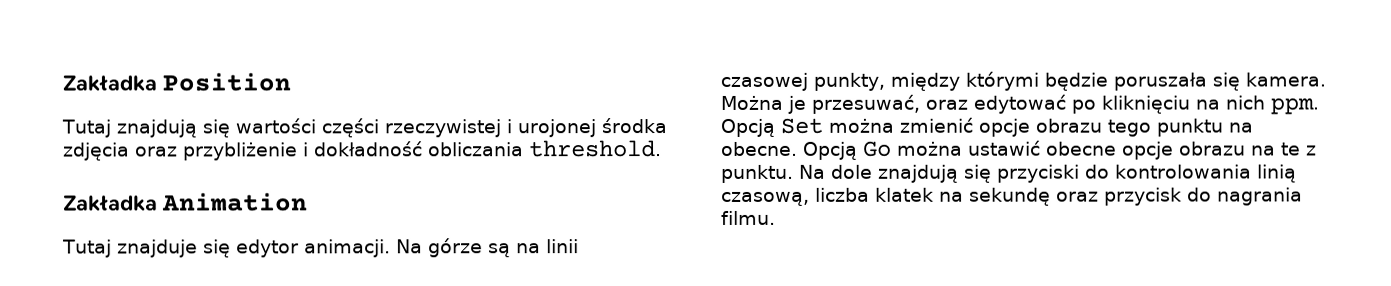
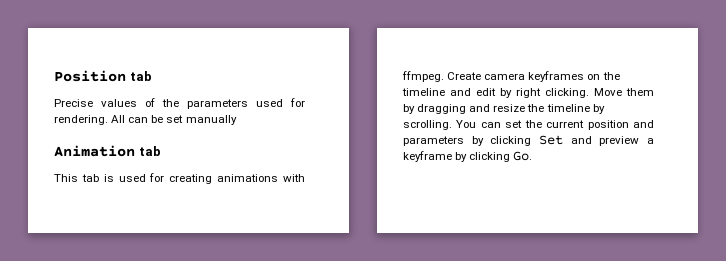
- Zakładka Position
- Tutaj znajdują się wartości części rzeczywistej i urojonej środka zdjęcia oraz przybliżenie i dokładność obliczania threshold.
- Zakładka Animation
- Tutaj znajduje się edytor animacji. Na górze są na linii czasowej punkty, między którymi będzie poruszała się kamera. Można je przesuwać, oraz edytować po kliknięciu na nich ppm. Opcją Set można zmienić opcje obrazu tego punktu na obecne. Opcją Go można ustawić obecne opcje obrazu na te z punktu. Na dole znajdują się przyciski do kontrolowania linią czasową, liczba klatek na sekundę oraz przycisk do nagrania filmu.
+ Position tab
+ Precise values of the parameters used for rendering. All can be set manually
+ Animation tab
+ This tab is used for creating animations with ffmpeg. Create camera keyframes on the timeline and edit by right clicking. Move them by dragging and resize the timeline by scrolling. You can set the current position and parameters by clicking Set and preview a keyframe by clicking Go.

